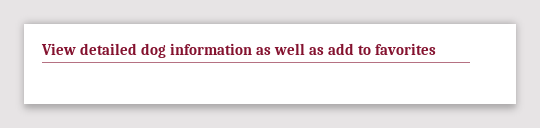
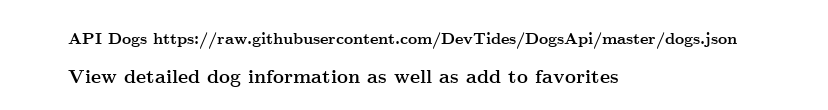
+ API Dogs https://raw.githubusercontent.com/DevTides/DogsApi/master/dogs.json

